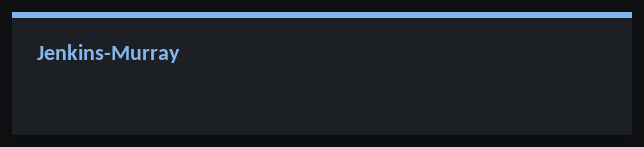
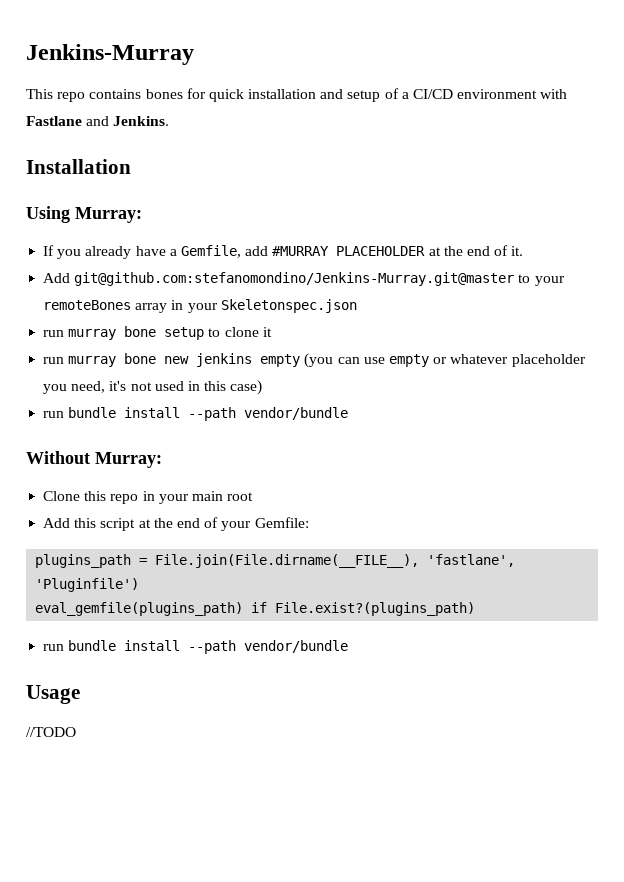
+ This repo contains bones for quick installation and setup of a CI/CD environment with Fastlane and Jenkins.
+ Installation
+ Using Murray:
+ If you already have a Gemfile, add #MURRAY PLACEHOLDER at the end of it.
+ Add git@github.com:stefanomondino/Jenkins-Murray.git@master to your remoteBones array in your Skeletonspec.json
+ run murray bone setup to clone it
+ run murray bone new jenkins empty (you can use empty or whatever placeholder you need, it's not used in this case)
+ run bundle install --path vendor/bundle
+ Without Murray:
+ Clone this repo in your main root
+ Add this script at the end of your Gemfile:
+ plugins_path = File.join(File.dirname(__FILE__), 'fastlane', 'Pluginfile')
+ eval_gemfile(plugins_path) if File.exist?(plugins_path)
+ run bundle install --path vendor/bundle
+ Usage
+ //TODO

